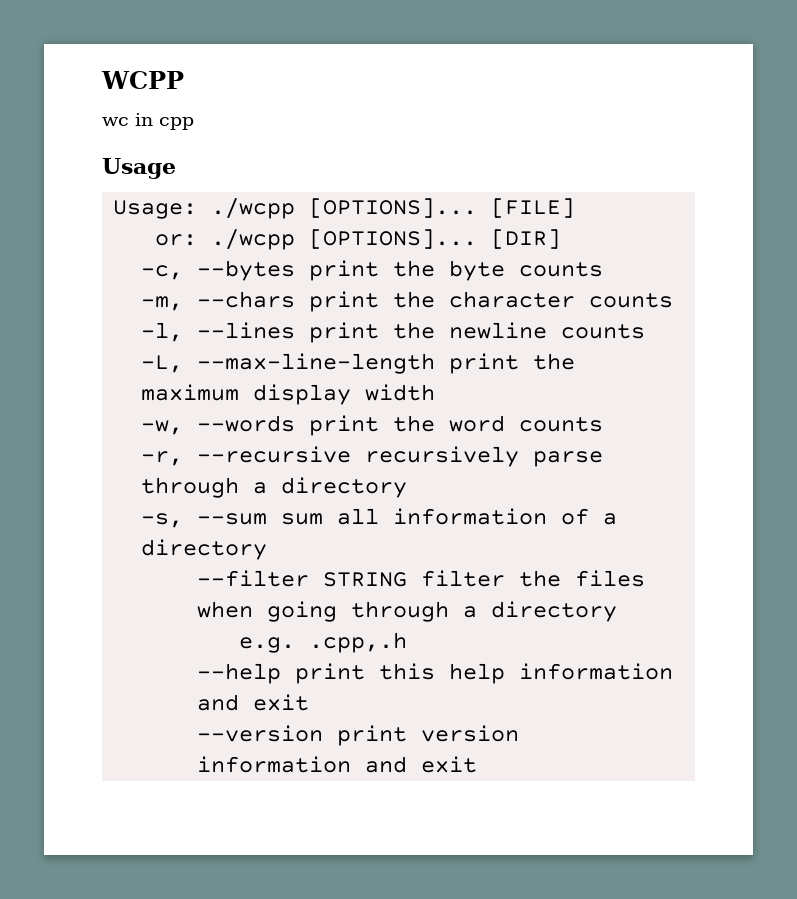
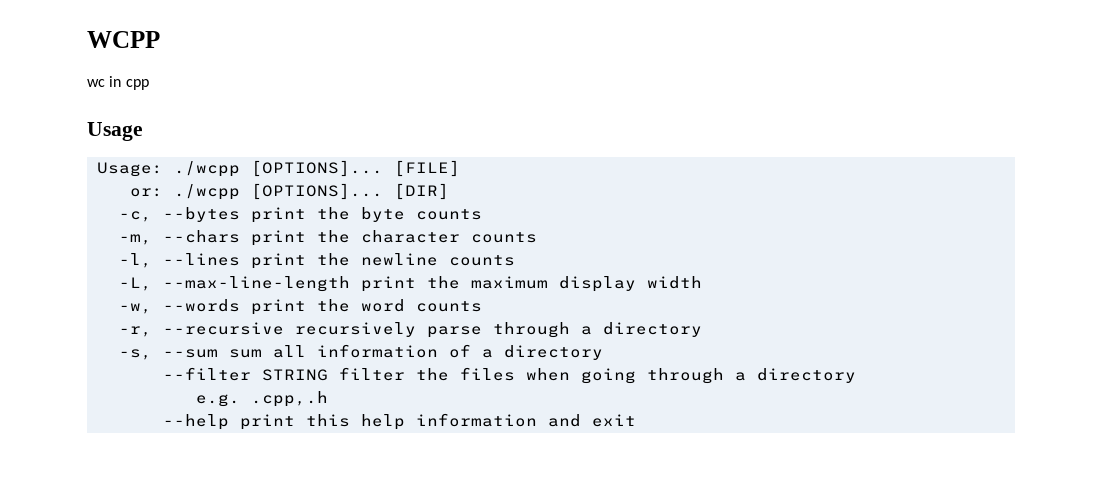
- --version print version information and exit

